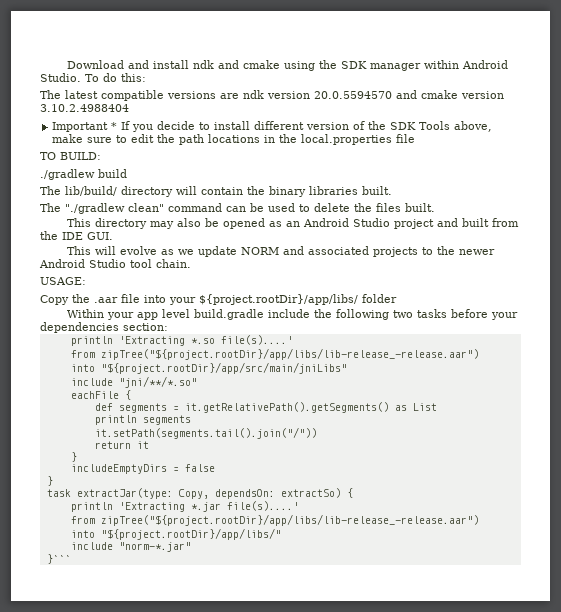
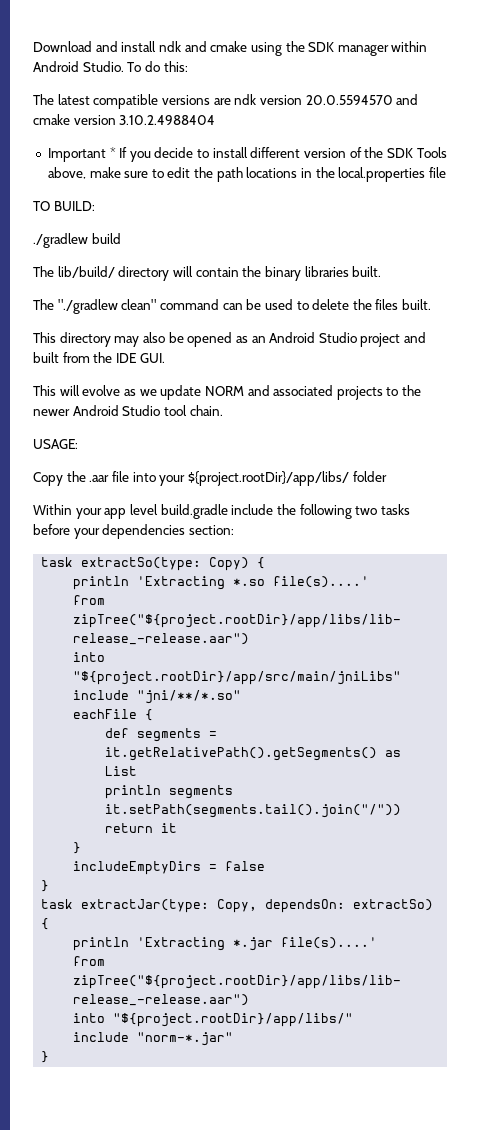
+ task extractSo(type: Copy) {
  include "norm-*.jar"
- }```
+ }

